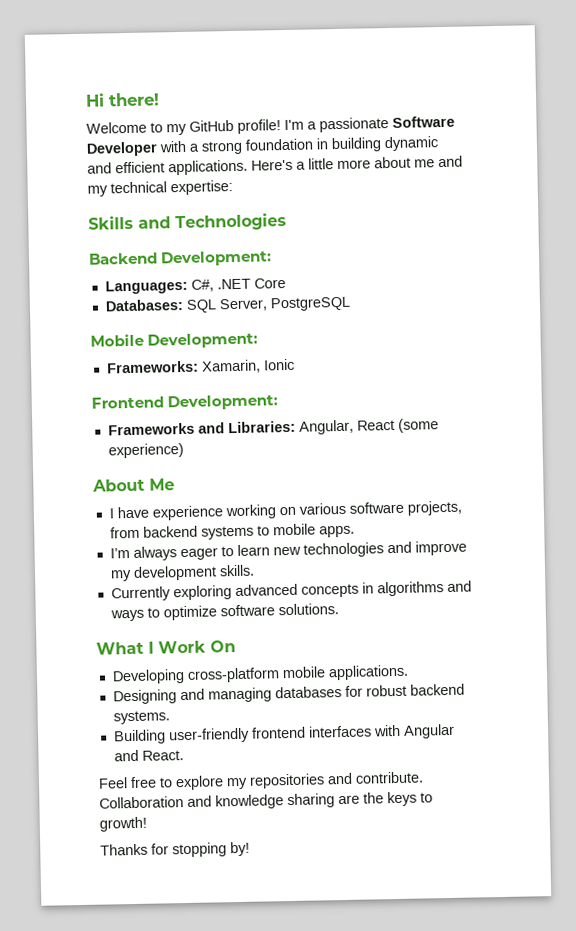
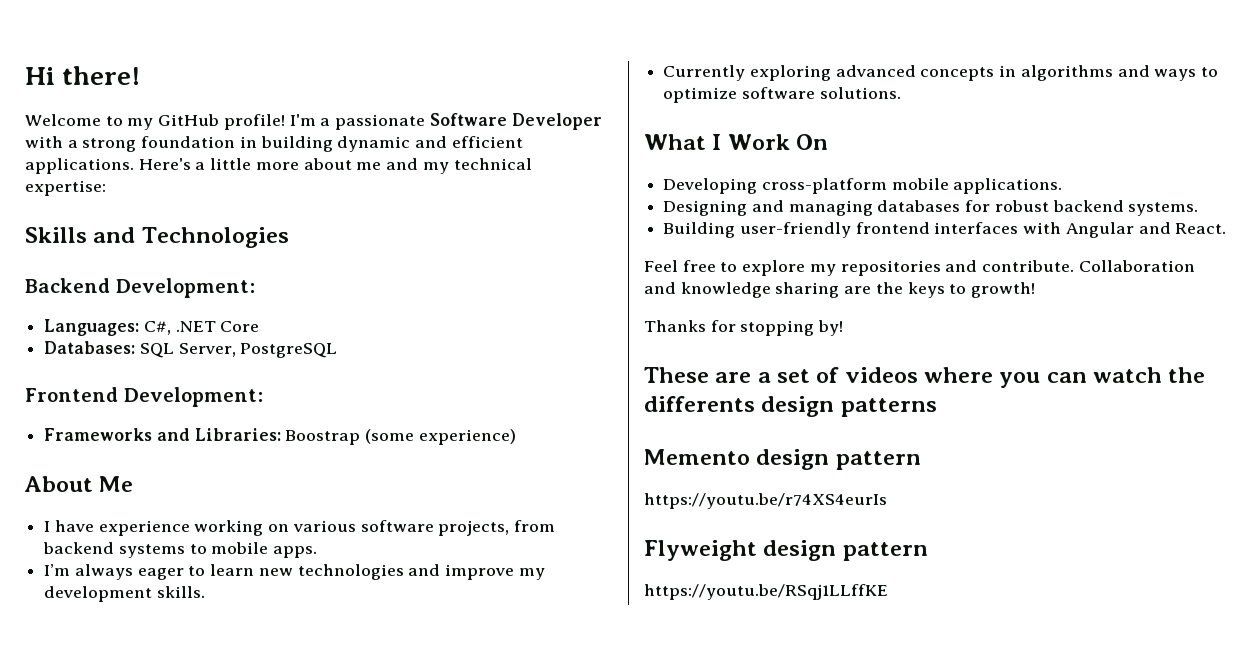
- Mobile Development:
- Frameworks: Xamarin, Ionic
- Frameworks and Libraries: Angular, React (some experience)
+ Frameworks and Libraries: Boostrap (some experience)
+ These are a set of videos where you can watch the differents design patterns
+ Memento design pattern
+ https://youtu.be/r74XS4eurIs
+ Flyweight design pattern
+ https://youtu.be/RSqj1LLffKE

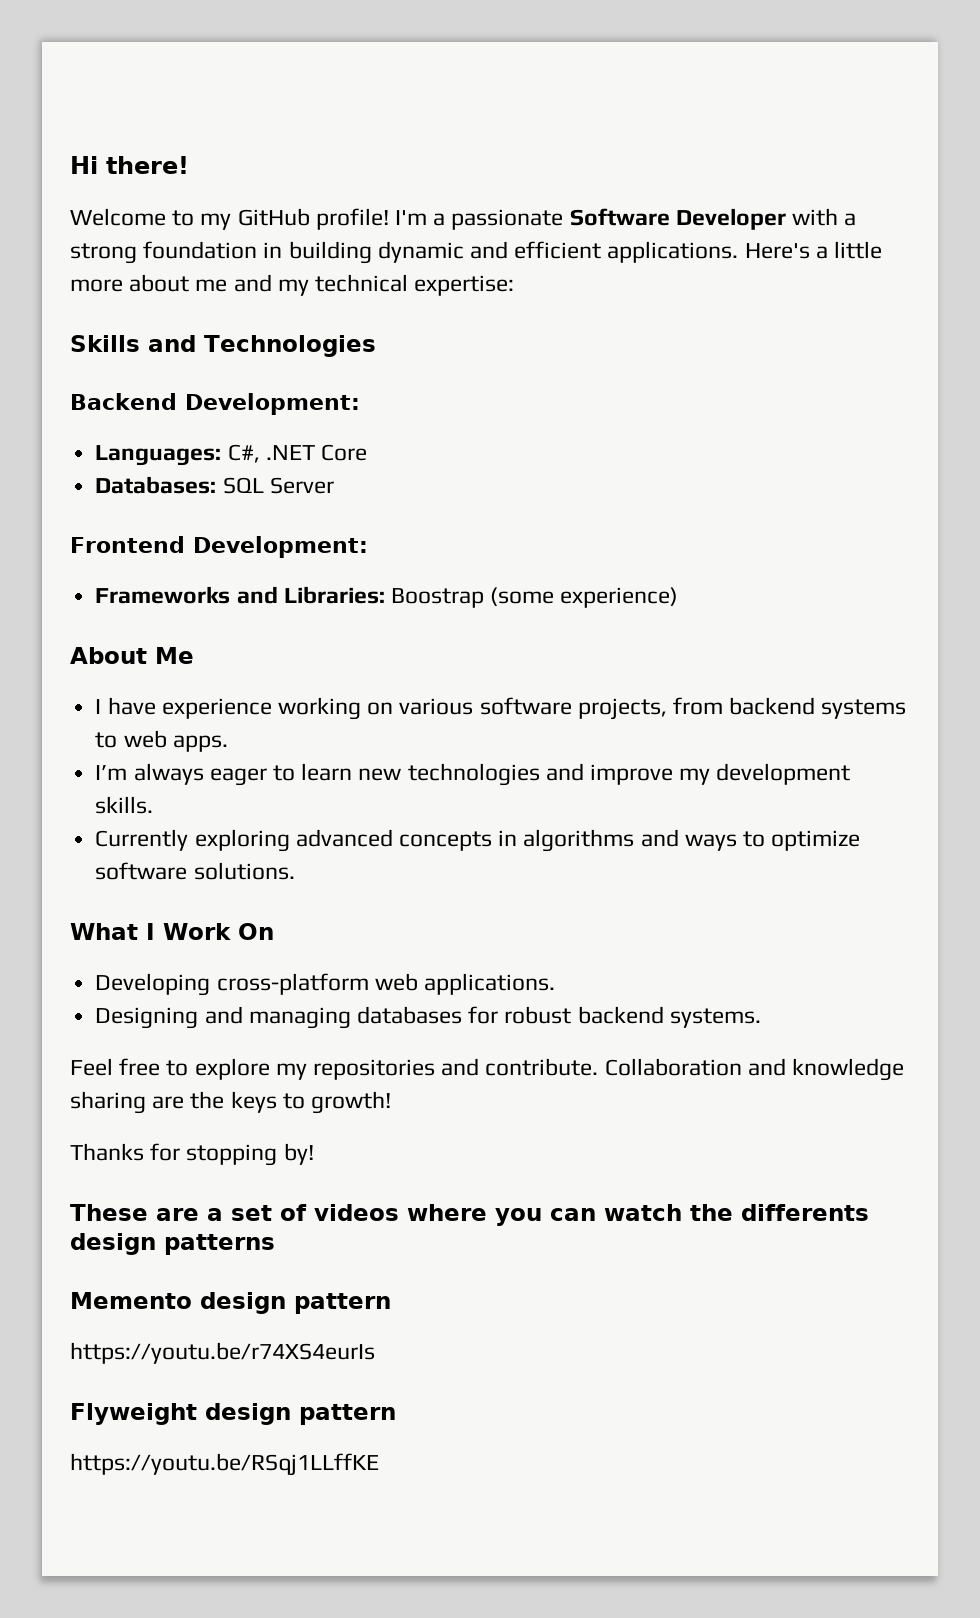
- Databases: SQL Server, PostgreSQL
+ Databases: SQL Server
- I have experience working on various software projects, from backend systems to mobile apps.
+ I have experience working on various software projects, from backend systems to web apps.
- Developing cross-platform mobile applications.
+ Developing cross-platform web applications.
- Building user-friendly frontend interfaces with Angular and React.

